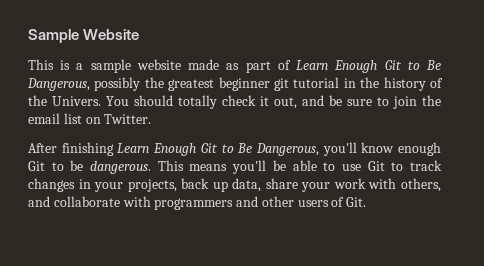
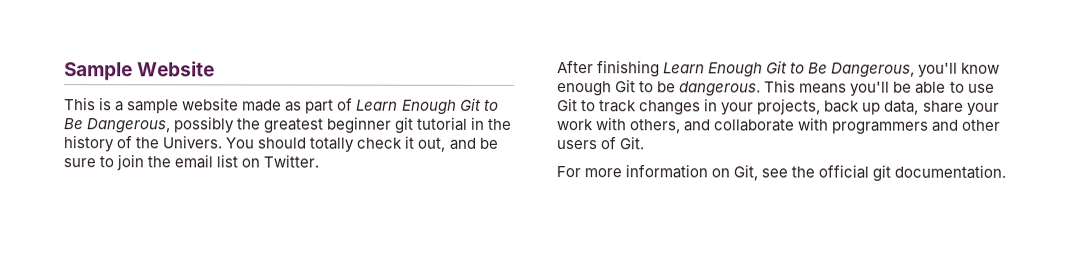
+ For more information on Git, see the official git documentation.

